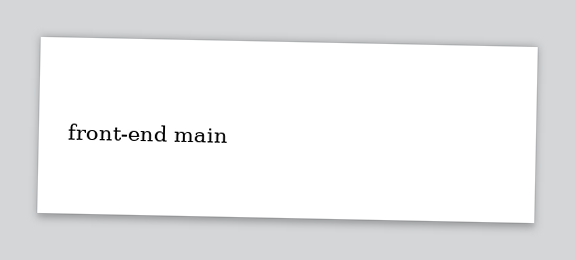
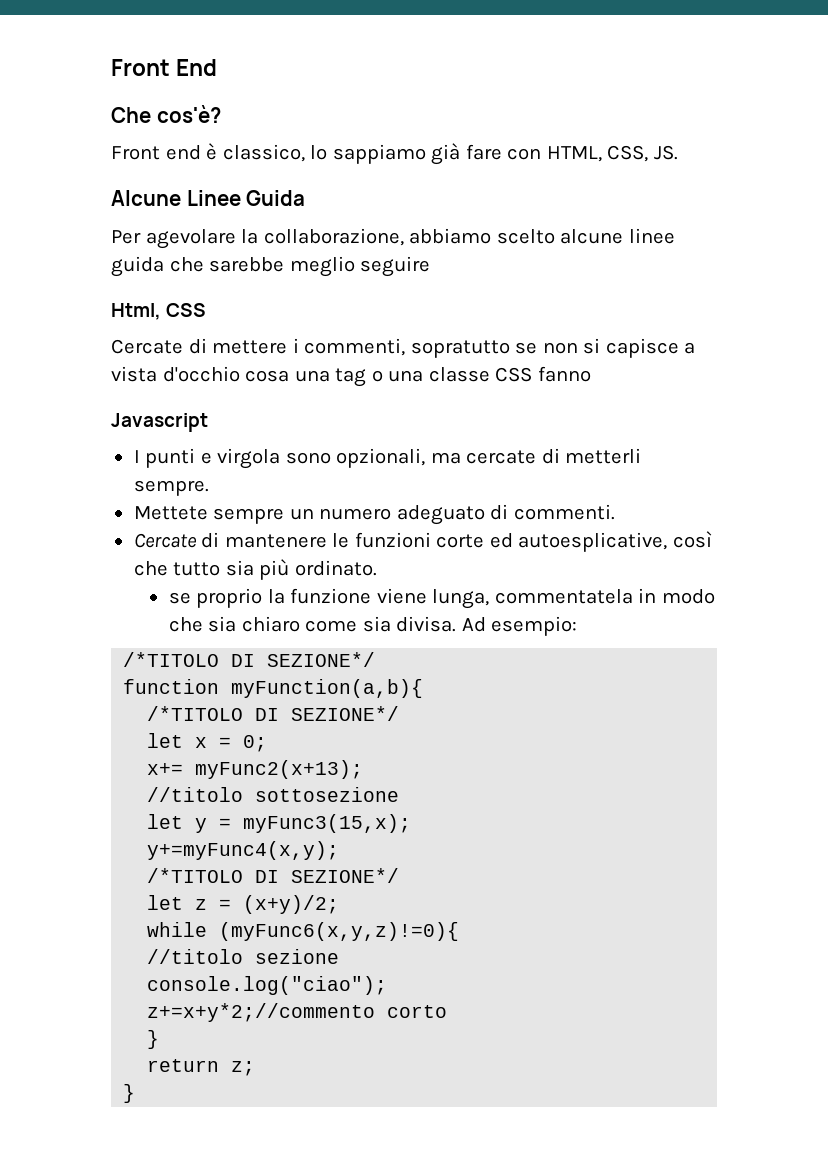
- front-end main
+ Front End
+ Che cos'è?
+ Front end è classico, lo sappiamo già fare con HTML, CSS, JS.
+ Alcune Linee Guida
+ Per agevolare la collaborazione, abbiamo scelto alcune linee guida che sarebbe meglio seguire
+ Html, CSS
+ Cercate di mettere i commenti, sopratutto se non si capisce a vista d'occhio cosa una tag o una classe CSS fanno
+ Javascript
+ I punti e virgola sono opzionali, ma cercate di metterli sempre.
+ Mettete sempre un numero adeguato di commenti.
+ Cercate di mantenere le funzioni corte ed autoesplicative, così che tutto sia più ordinato.
+ se proprio la funzione viene lunga, commentatela in modo che sia chiaro come sia divisa. Ad esempio:
+ /*TITOLO DI SEZIONE*/
+ function myFunction(a,b){
+ /*TITOLO DI SEZIONE*/
+ let x = 0;
+ x+= myFunc2(x+13);
+ //titolo sottosezione
+ let y = myFunc3(15,x);
+ y+=myFunc4(x,y);
+ /*TITOLO DI SEZIONE*/
+ let z = (x+y)/2;
+ while (myFunc6(x,y,z)!=0){
+ //titolo sezione
+ console.log("ciao");
+ z+=x+y*2;//commento corto
+ }
+ return z;
+ }

